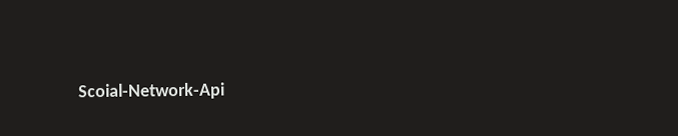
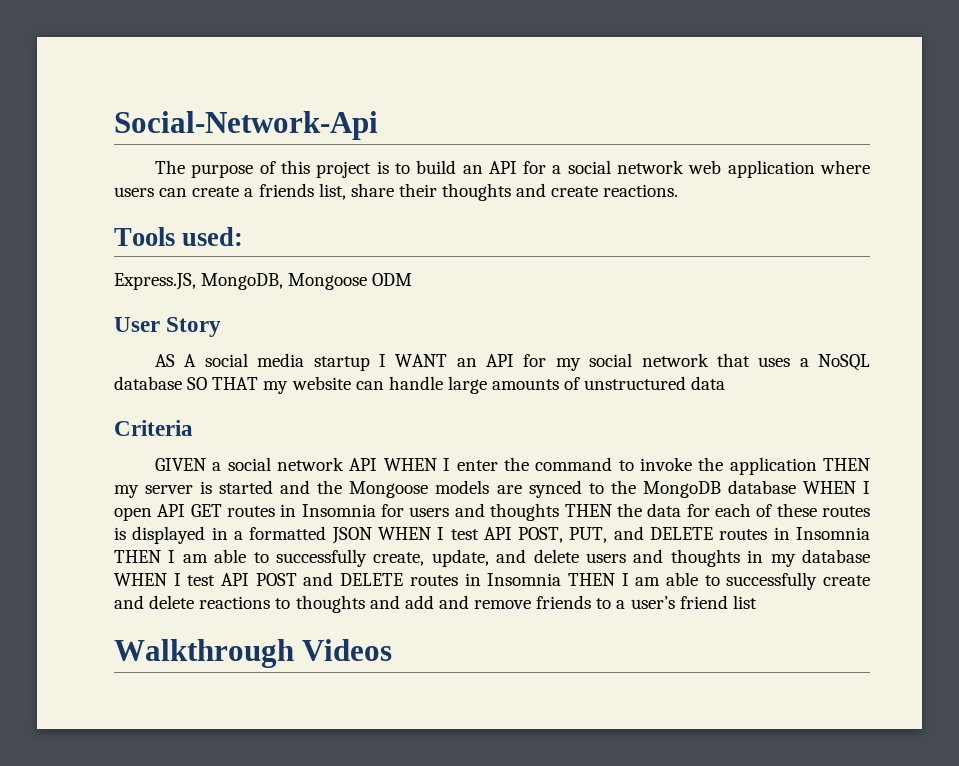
- Scoial-Network-Api
+ Social-Network-Api
+ The purpose of this project is to build an API for a social network web application where users can create a friends list, share their thoughts and create reactions.
+ Tools used:
+ Express.JS, MongoDB, Mongoose ODM
+ User Story
+ AS A social media startup I WANT an API for my social network that uses a NoSQL database SO THAT my website can handle large amounts of unstructured data
+ Criteria
+ GIVEN a social network API WHEN I enter the command to invoke the application THEN my server is started and the Mongoose models are synced to the MongoDB database WHEN I open API GET routes in Insomnia for users and thoughts THEN the data for each of these routes is displayed in a formatted JSON WHEN I test API POST, PUT, and DELETE routes in Insomnia THEN I am able to successfully create, update, and delete users and thoughts in my database WHEN I test API POST and DELETE routes in Insomnia THEN I am able to successfully create and delete reactions to thoughts and add and remove friends to a user’s friend list
+ Walkthrough Videos

